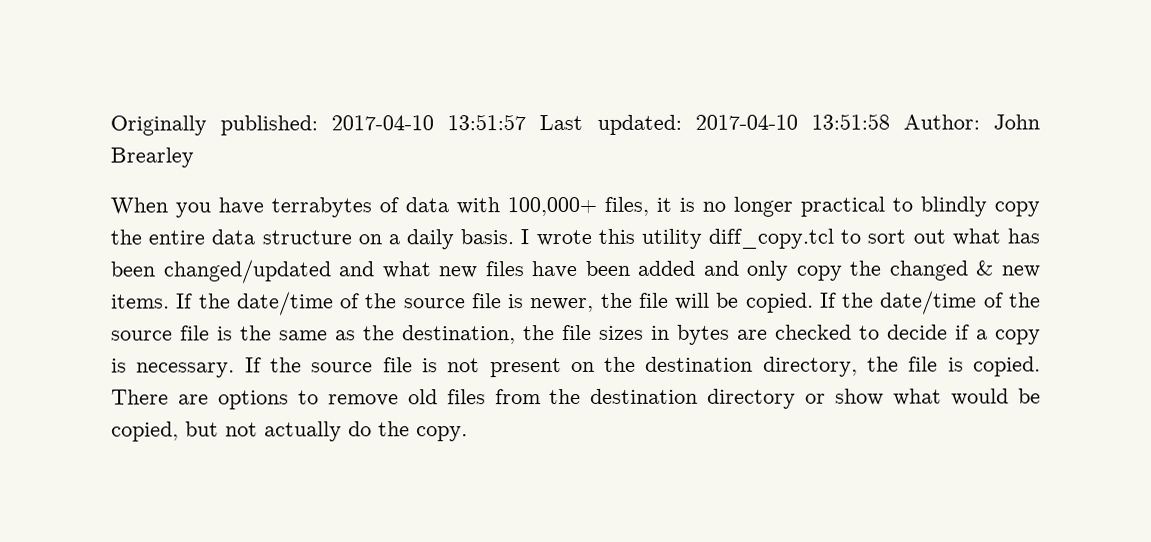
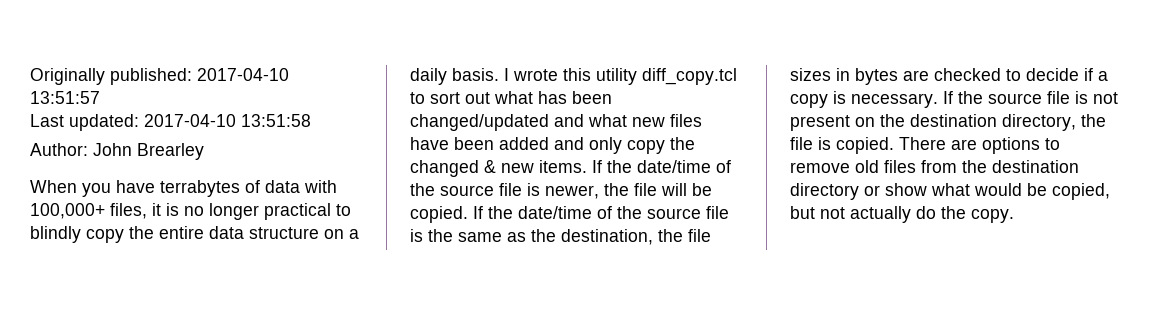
- Originally published: 2017-04-10 13:51:57 Last updated: 2017-04-10 13:51:58 Author: John Brearley
+ Originally published: 2017-04-10 13:51:57
+ Last updated: 2017-04-10 13:51:58
+ Author: John Brearley

